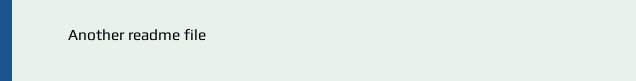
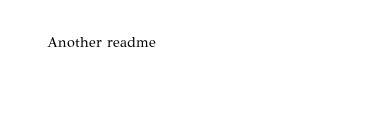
- Another readme file
+ Another readme

